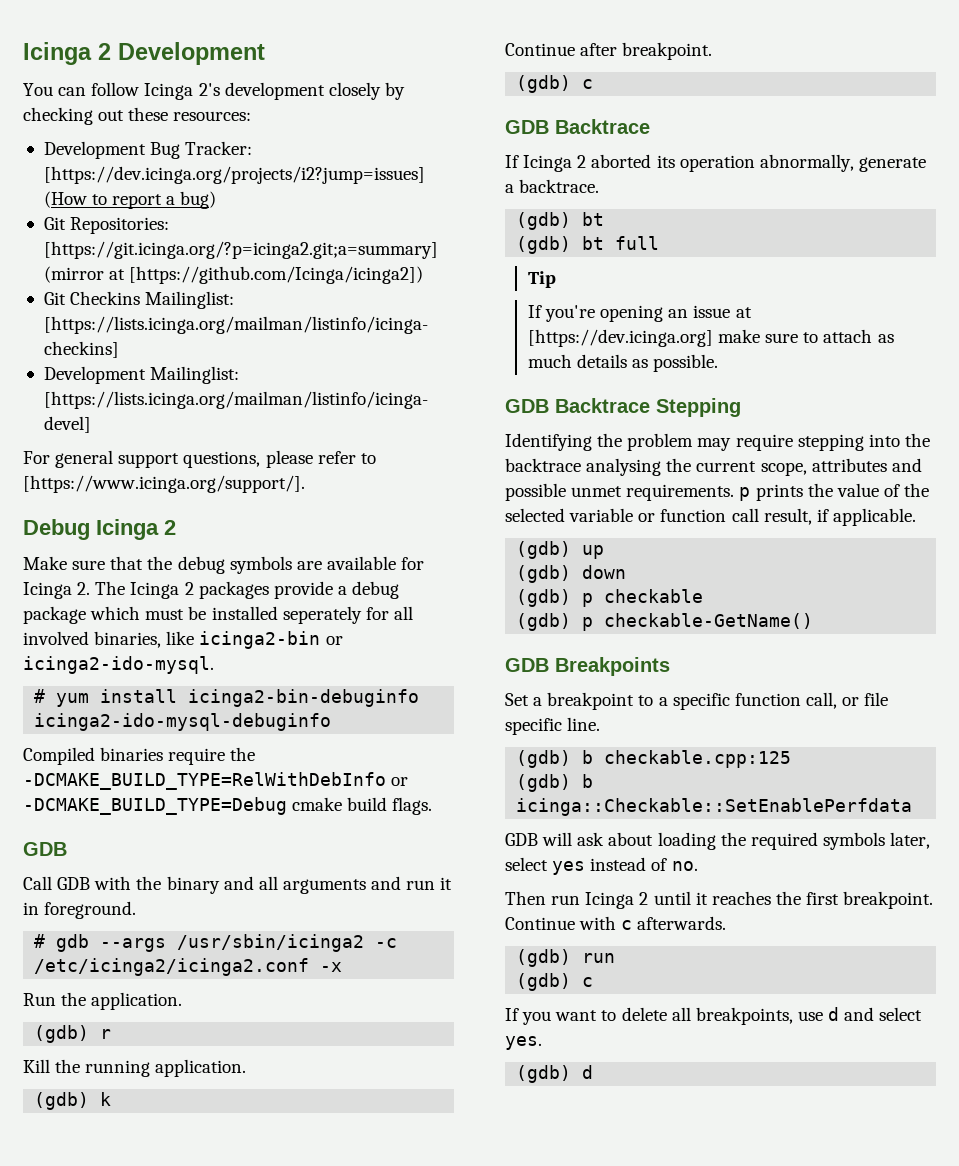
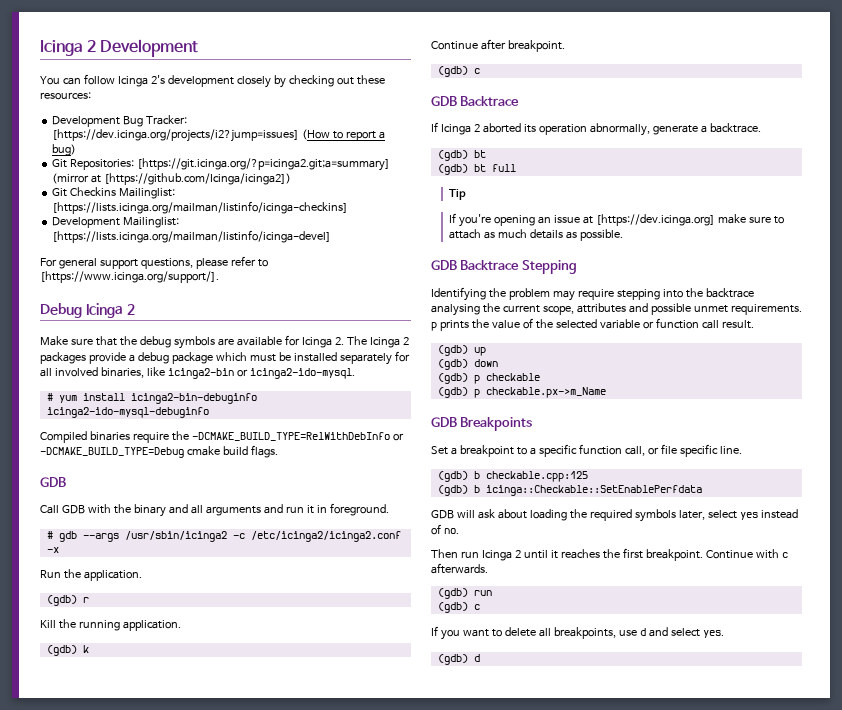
- Make sure that the debug symbols are available for Icinga 2. The Icinga 2 packages provide a debug package which must be installed seperately for all involved binaries, like icinga2-bin or icinga2-ido-mysql.
+ Make sure that the debug symbols are available for Icinga 2. The Icinga 2 packages provide a debug package which must be installed separately for all involved binaries, like icinga2-bin or icinga2-ido-mysql.
- Identifying the problem may require stepping into the backtrace analysing the current scope, attributes and possible unmet requirements. p prints the value of the selected variable or function call result, if applicable.
+ Identifying the problem may require stepping into the backtrace analysing the current scope, attributes and possible unmet requirements. p prints the value of the selected variable or function call result.
- (gdb) p checkable-GetName()
+ (gdb) p checkable.px->m_Name

